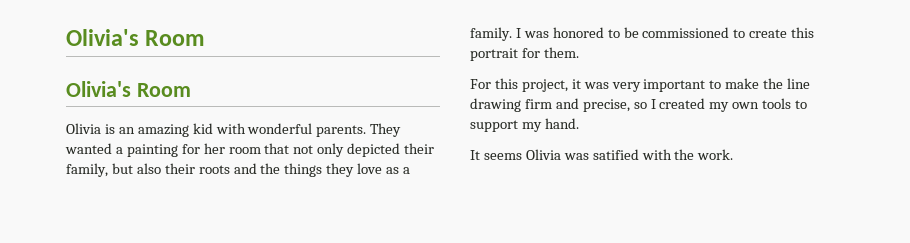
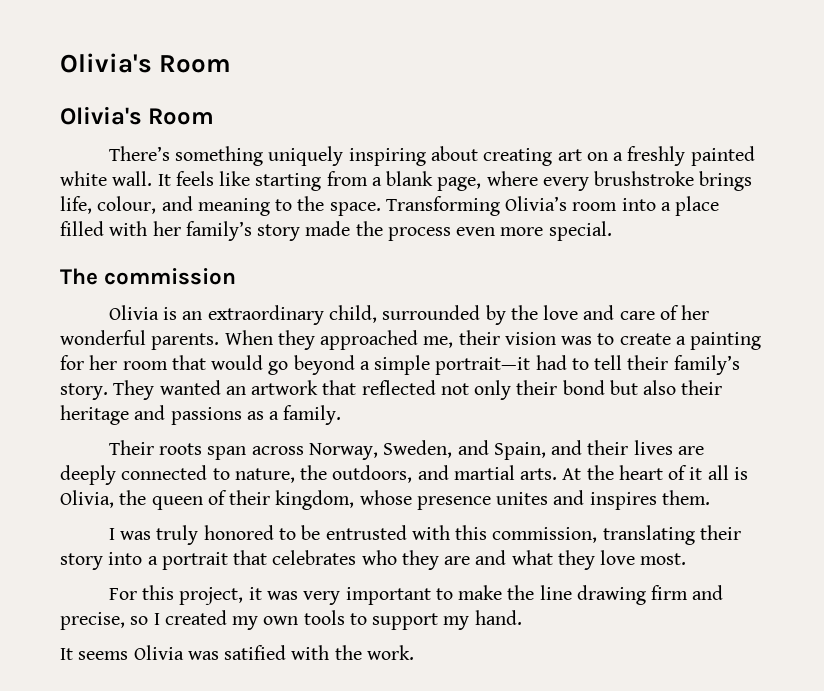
- Olivia is an amazing kid with wonderful parents. They wanted a painting for her room that not only depicted their family, but also their roots and the things they love as a family. I was honored to be commissioned to create this portrait for them.
+ There’s something uniquely inspiring about creating art on a freshly painted white wall. It feels like starting from a blank page, where every brushstroke brings life, colour, and meaning to the space. Transforming Olivia’s room into a place filled with her family’s story made the process even more special.
+ The commission
+ Olivia is an extraordinary child, surrounded by the love and care of her wonderful parents. When they approached me, their vision was to create a painting for her room that would go beyond a simple portrait—it had to tell their family’s story. They wanted an artwork that reflected not only their bond but also their heritage and passions as a family.
+ Their roots span across Norway, Sweden, and Spain, and their lives are deeply connected to nature, the outdoors, and martial arts. At the heart of it all is Olivia, the queen of their kingdom, whose presence unites and inspires them.
+ I was truly honored to be entrusted with this commission, translating their story into a portrait that celebrates who they are and what they love most.

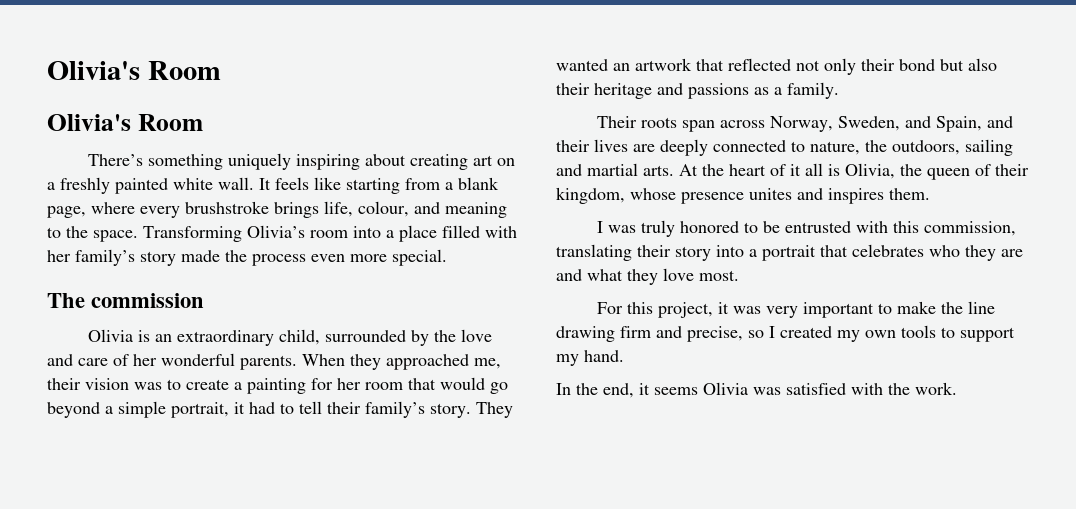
- When they approached me, their vision was to create a painting for her room that would go beyond a simple portrait—it had to tell their family’s story.
+ When they approached me, their vision was to create a painting for her room that would go beyond a simple portrait, it had to tell their family’s story.
- Their roots span across Norway, Sweden, and Spain, and their lives are deeply connected to nature, the outdoors, and martial arts. At the heart of it all is Olivia, the queen of their kingdom, whose presence unites and inspires them.
+ Their roots span across Norway, Sweden, and Spain, and their lives are deeply connected to nature, the outdoors, sailing and martial arts. At the heart of it all is Olivia, the queen of their kingdom, whose presence unites and inspires them.
- It seems Olivia was satified with the work.
+ In the end, it seems Olivia was satisfied with the work.

